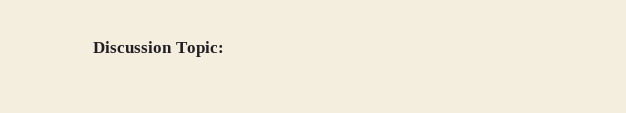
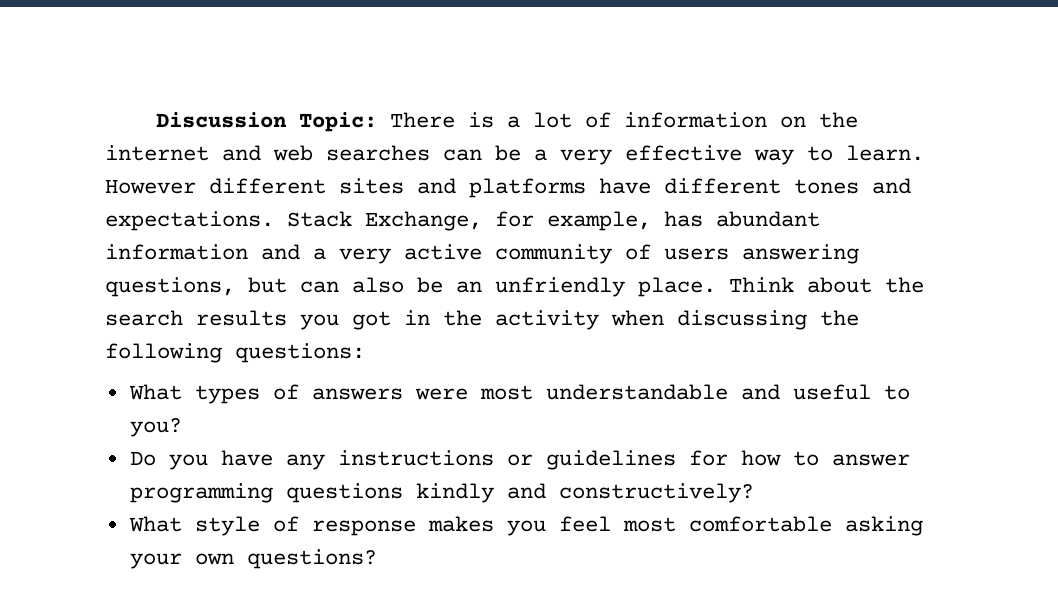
- Discussion Topic:
+ Discussion Topic: There is a lot of information on the internet and web searches can be a very effective way to learn. However different sites and platforms have different tones and expectations. Stack Exchange, for example, has abundant information and a very active community of users answering questions, but can also be an unfriendly place. Think about the search results you got in the activity when discussing the following questions:
+ What types of answers were most understandable and useful to you?
+ Do you have any instructions or guidelines for how to answer programming questions kindly and constructively?
+ What style of response makes you feel most comfortable asking your own questions?

